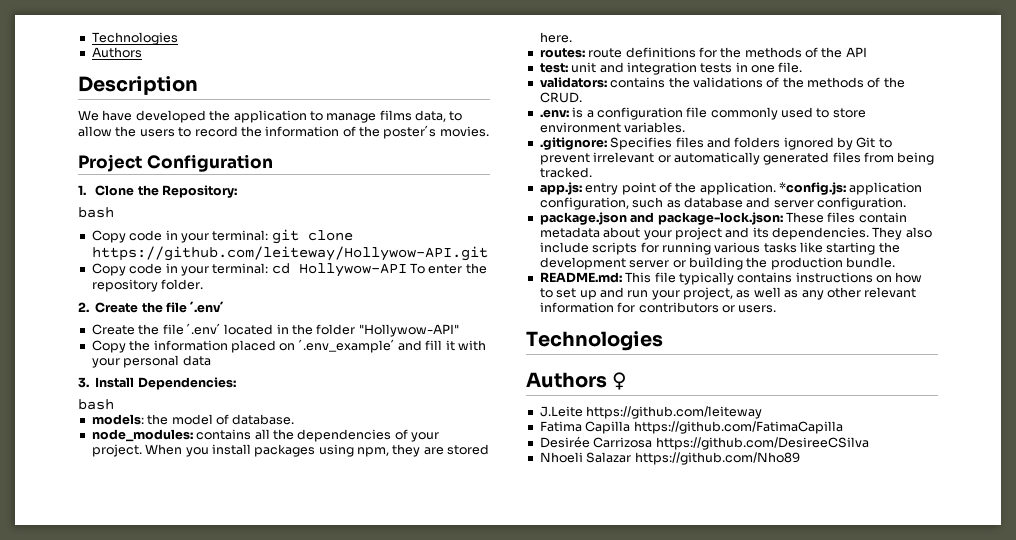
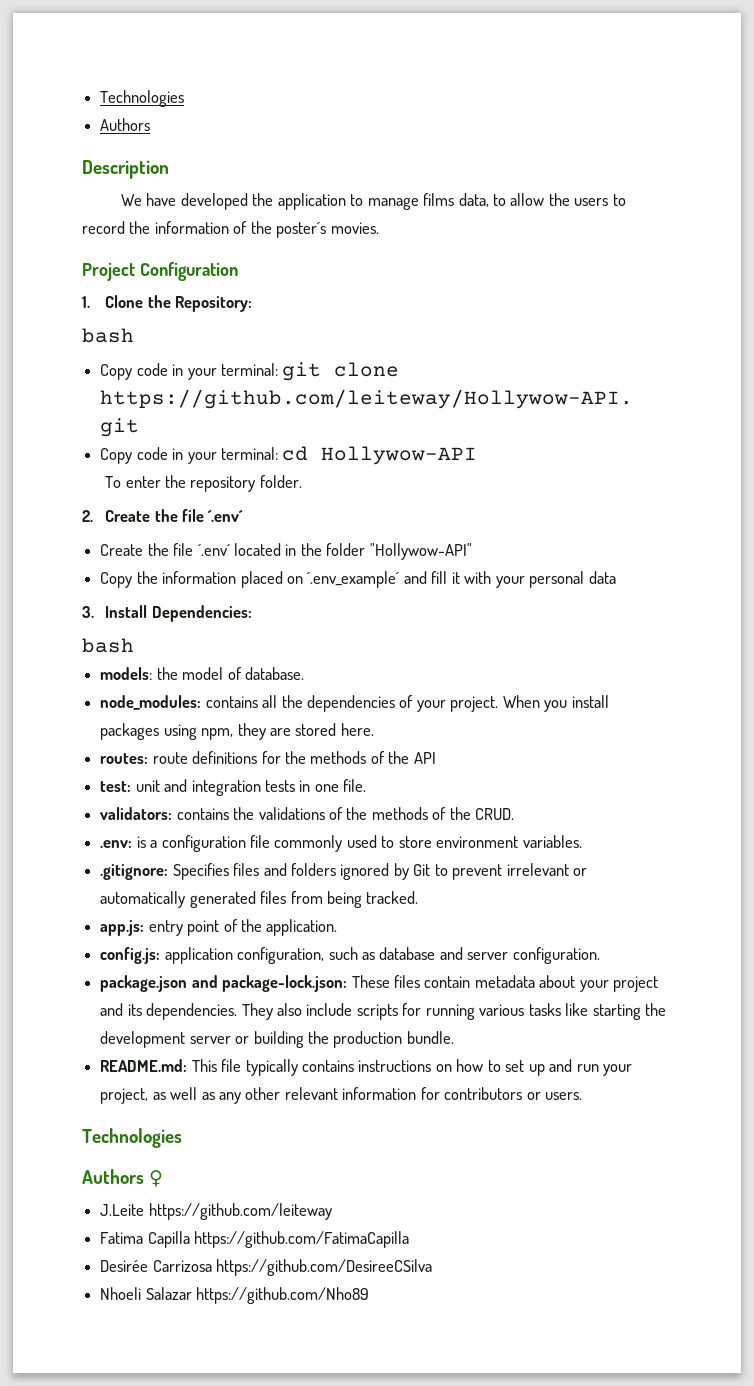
- Copy code in your terminal: cd Hollywow-API To enter the repository folder.
+ Copy code in your terminal: cd Hollywow-API
+ To enter the repository folder.
- app.js: entry point of the application. *config.js: application configuration, such as database and server configuration.
+ app.js: entry point of the application.
+ config.js: application configuration, such as database and server configuration.

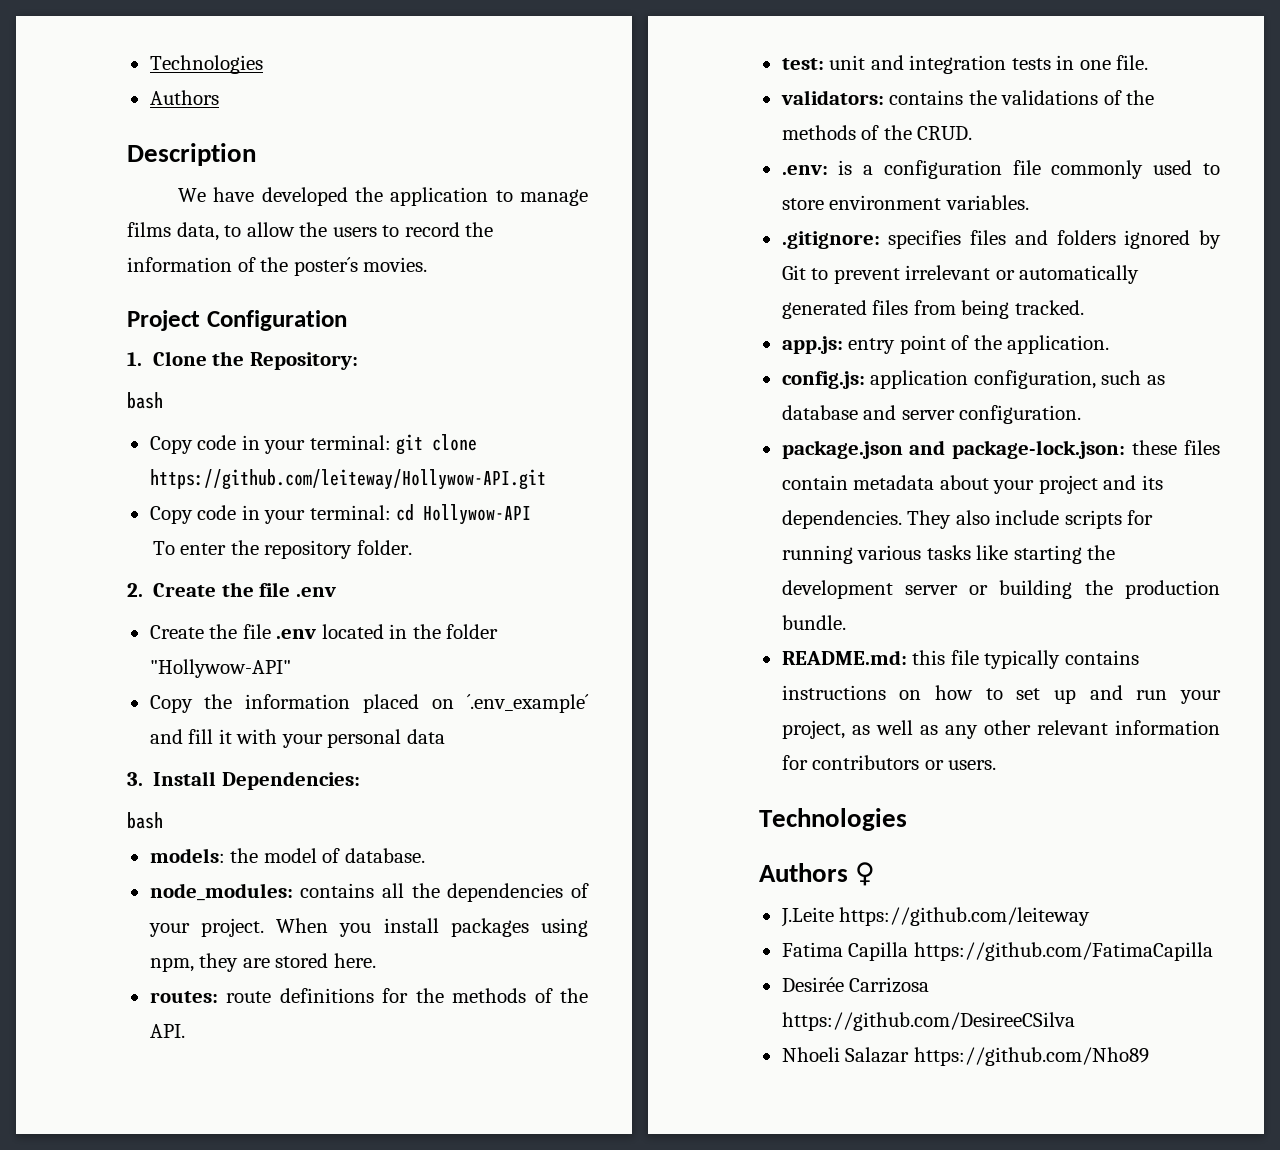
- 2. Create the file ´.env´
- Create the file ´.env´ located in the folder "Hollywow-API"
+ 2. Create the file .env
+ Create the file .env located in the folder "Hollywow-API"
- routes: route definitions for the methods of the API
+ routes: route definitions for the methods of the API.
- .gitignore: Specifies files and folders ignored by Git to prevent irrelevant or automatically generated files from being tracked.
+ .gitignore: specifies files and folders ignored by Git to prevent irrelevant or automatically generated files from being tracked.
- package.json and package-lock.json: These files contain metadata about your project and its dependencies.
+ package.json and package-lock.json: these files contain metadata about your project and its dependencies.
- README.md: This file typically contains instructions on how to set up and run your project, as well as any other relevant information for contributors or users.
+ README.md: this file typically contains instructions on how to set up and run your project, as well as any other relevant information for contributors or users.

